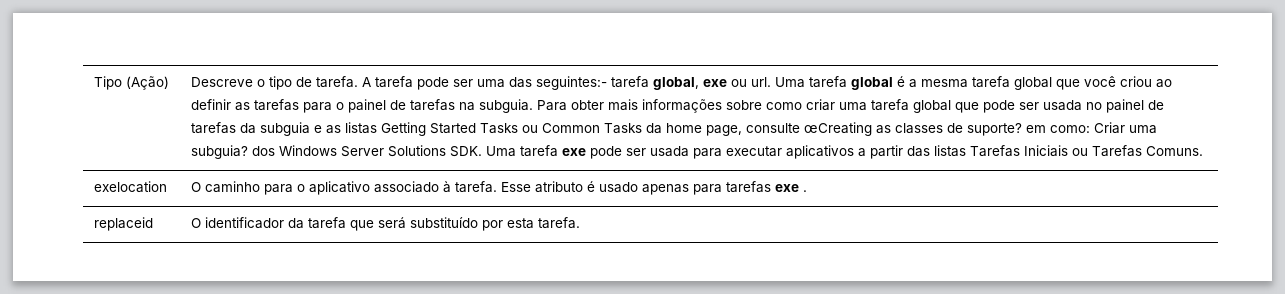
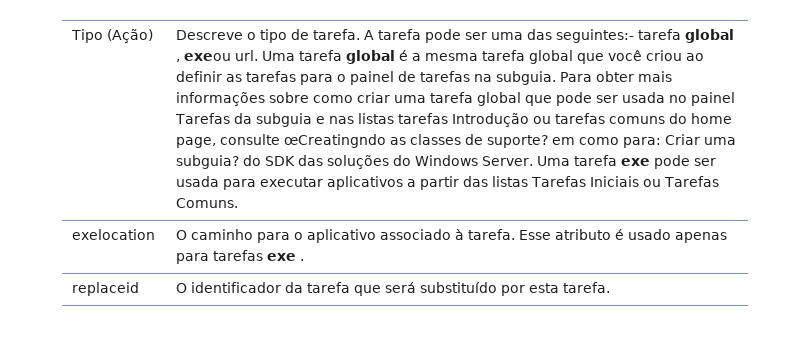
- A tarefa pode ser uma das seguintes:- tarefa global, exe ou url.
+ A tarefa pode ser uma das seguintes:- tarefa global , exeou url.
- Para obter mais informações sobre como criar uma tarefa global que pode ser usada no painel de tarefas da subguia e as listas Getting Started Tasks ou Common Tasks da home page, consulte œCreating as classes de suporte? em como: Criar uma subguia? dos Windows Server Solutions SDK. Uma tarefa exe pode ser usada para executar aplicativos a partir das listas Tarefas Iniciais ou Tarefas Comuns.
+ Para obter mais informações sobre como criar uma tarefa global que pode ser usada no painel Tarefas da subguia e nas listas tarefas Introdução ou tarefas comuns do home page, consulte œCreatingndo as classes de suporte? em como para: Criar uma subguia? do SDK das soluções do Windows Server. Uma tarefa exe pode ser usada para executar aplicativos a partir das listas Tarefas Iniciais ou Tarefas Comuns.

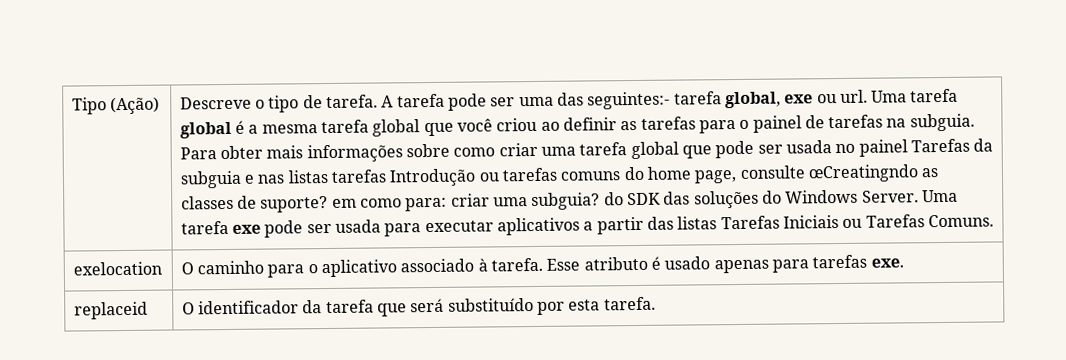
- A tarefa pode ser uma das seguintes:- tarefa global , exeou url.
+ A tarefa pode ser uma das seguintes:- tarefa global, exe ou url.
- Para obter mais informações sobre como criar uma tarefa global que pode ser usada no painel Tarefas da subguia e nas listas tarefas Introdução ou tarefas comuns do home page, consulte œCreatingndo as classes de suporte? em como para: Criar uma subguia? do SDK das soluções do Windows Server.
+ Para obter mais informações sobre como criar uma tarefa global que pode ser usada no painel Tarefas da subguia e nas listas tarefas Introdução ou tarefas comuns do home page, consulte œCreatingndo as classes de suporte? em como para: criar uma subguia? do SDK das soluções do Windows Server.
- exelocation | O caminho para o aplicativo associado à tarefa. Esse atributo é usado apenas para tarefas exe .
+ exelocation | O caminho para o aplicativo associado à tarefa. Esse atributo é usado apenas para tarefas exe.

